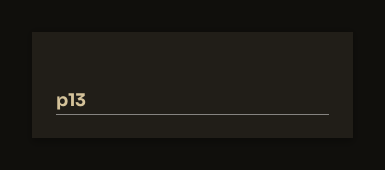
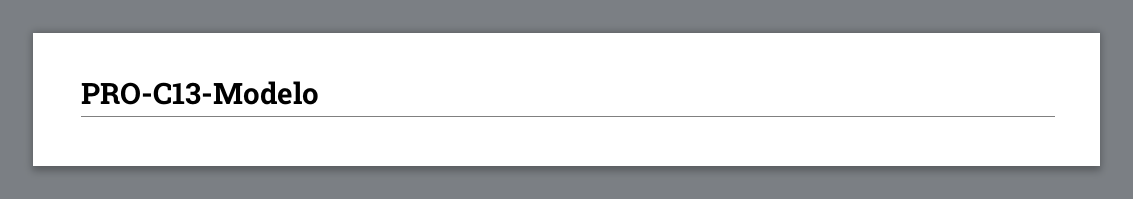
- p13
+ PRO-C13-Modelo

